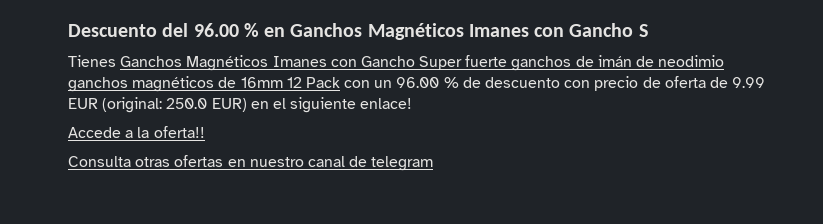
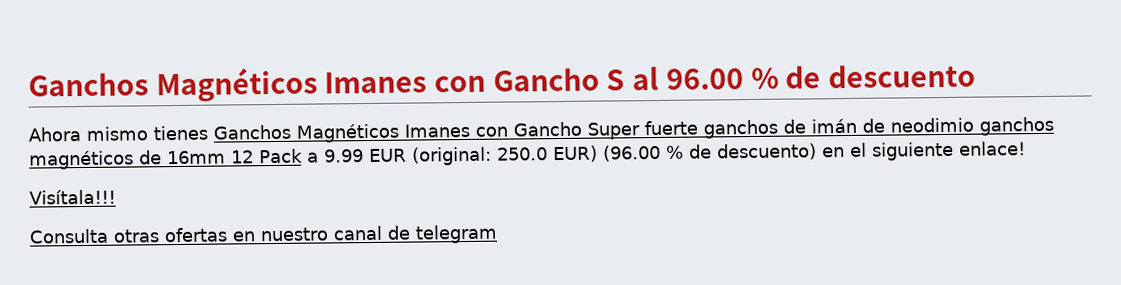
- Descuento del 96.00 % en Ganchos Magnéticos Imanes con Gancho S
- Tienes Ganchos Magnéticos Imanes con Gancho Super fuerte ganchos de imán de neodimio ganchos magnéticos de 16mm 12 Pack con un 96.00 % de descuento con precio de oferta de 9.99 EUR (original: 250.0 EUR) en el siguiente enlace!
+ Ganchos Magnéticos Imanes con Gancho S al 96.00 % de descuento
+ Ahora mismo tienes Ganchos Magnéticos Imanes con Gancho Super fuerte ganchos de imán de neodimio ganchos magnéticos de 16mm 12 Pack a 9.99 EUR (original: 250.0 EUR) (96.00 % de descuento) en el siguiente enlace!
- Accede a la oferta!!
+ Visítala!!!

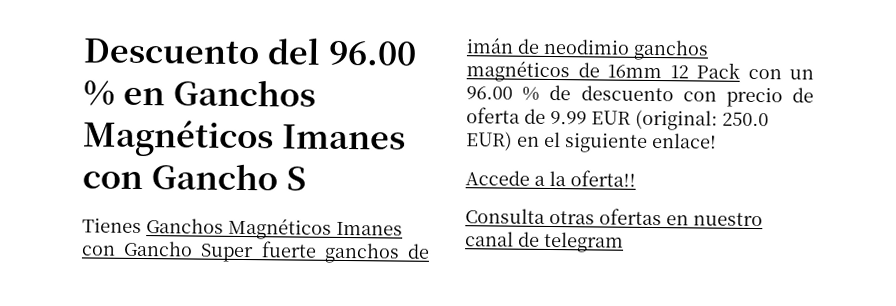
- Ganchos Magnéticos Imanes con Gancho S al 96.00 % de descuento
- Ahora mismo tienes Ganchos Magnéticos Imanes con Gancho Super fuerte ganchos de imán de neodimio ganchos magnéticos de 16mm 12 Pack a 9.99 EUR (original: 250.0 EUR) (96.00 % de descuento) en el siguiente enlace!
+ Descuento del 96.00 % en Ganchos Magnéticos Imanes con Gancho S
+ Tienes Ganchos Magnéticos Imanes con Gancho Super fuerte ganchos de imán de neodimio ganchos magnéticos de 16mm 12 Pack con un 96.00 % de descuento con precio de oferta de 9.99 EUR (original: 250.0 EUR) en el siguiente enlace!
- Visítala!!!
+ Accede a la oferta!!

